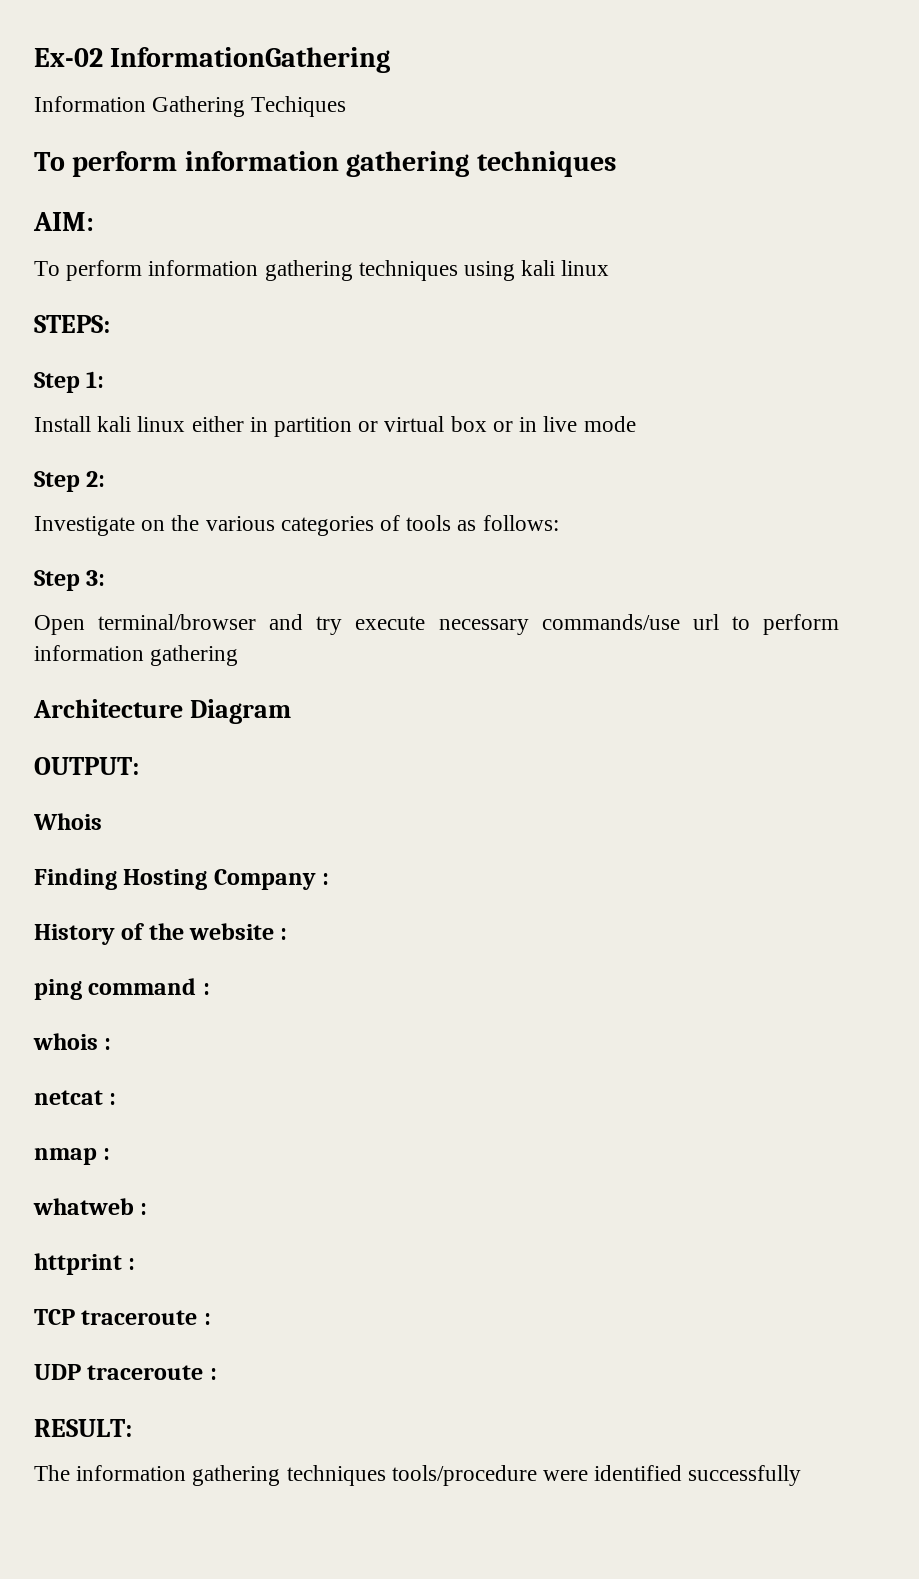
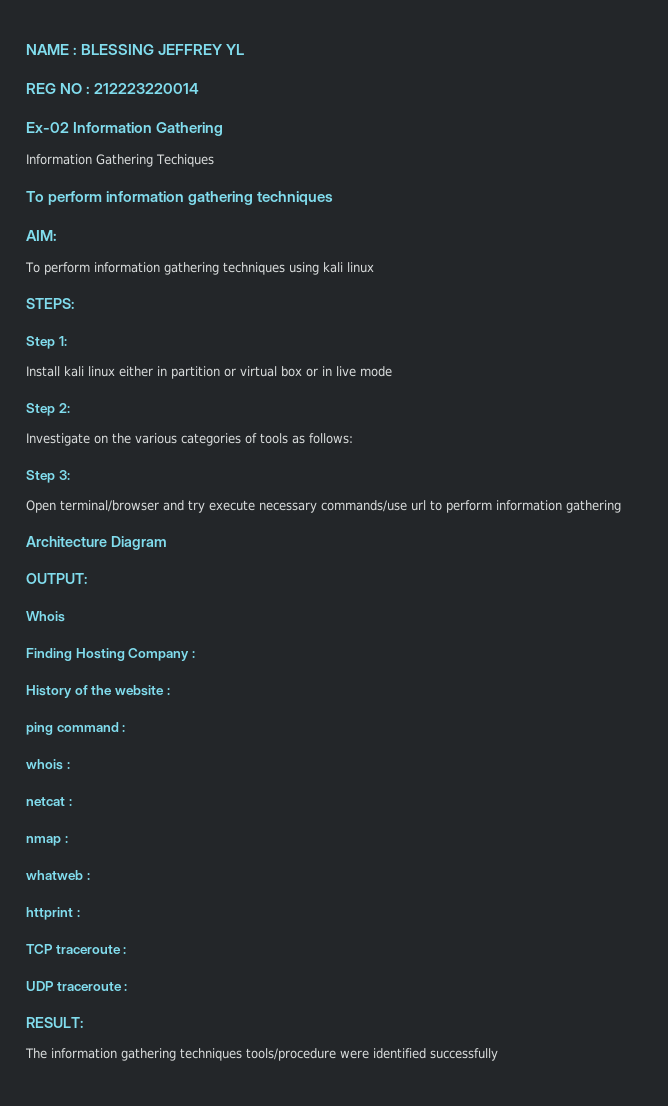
- Ex-02 InformationGathering
+ NAME : BLESSING JEFFREY YL
+ REG NO : 212223220014
+ Ex-02 Information Gathering

